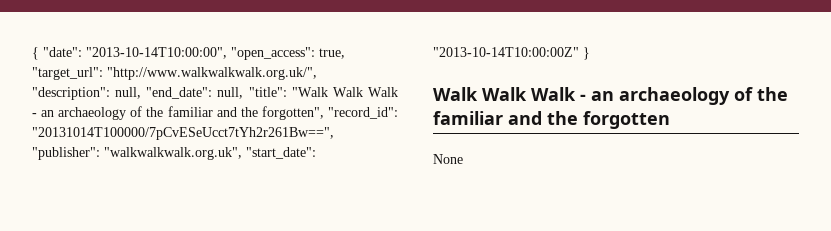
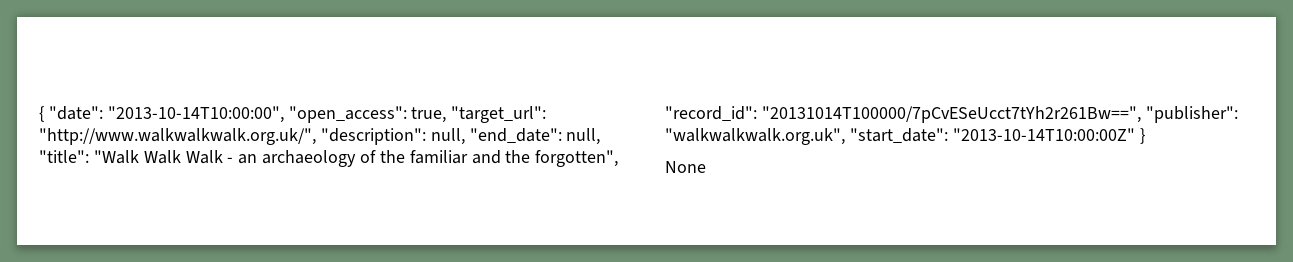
- Walk Walk Walk - an archaeology of the familiar and the forgotten

